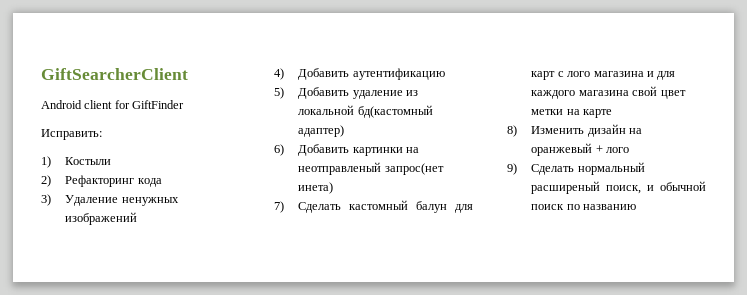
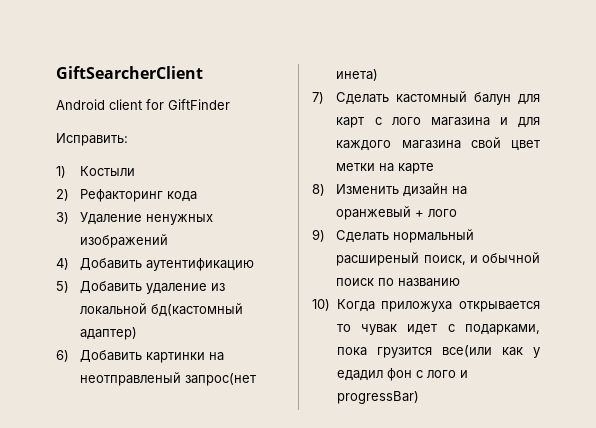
+ 10) Когда приложуха открывается то чувак идет с подарками, пока грузится все(или как у едадил фон с лого и progressBar)

